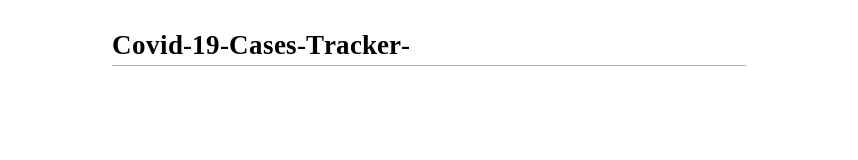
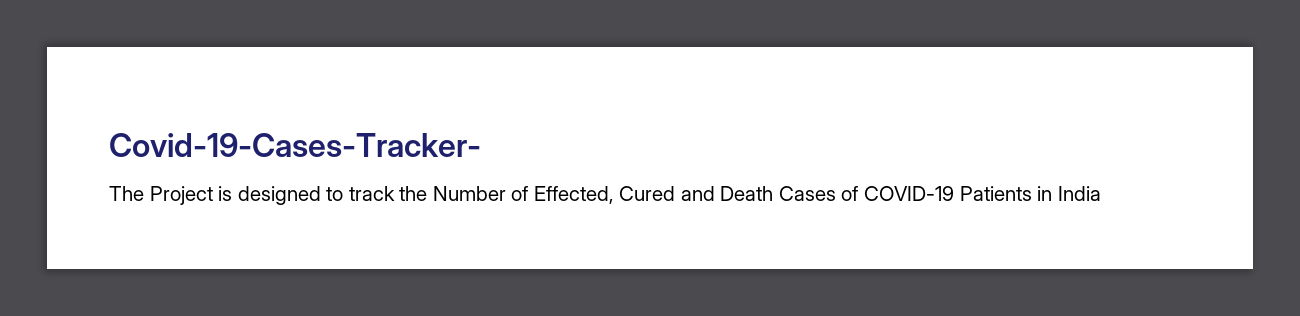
+ The Project is designed to track the Number of Effected, Cured and Death Cases of COVID-19 Patients in India

